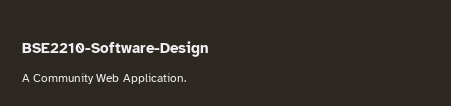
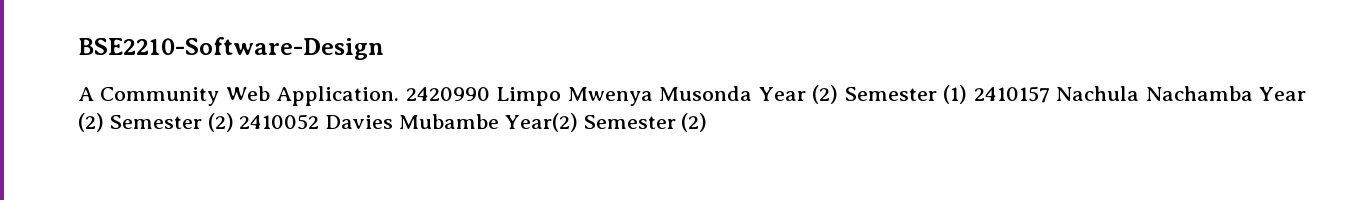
+ 2420990 Limpo Mwenya Musonda Year (2) Semester (1) 2410157 Nachula Nachamba Year (2) Semester (2) 2410052 Davies Mubambe Year(2) Semester (2)

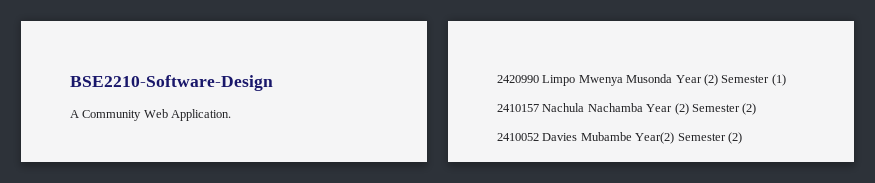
- A Community Web Application. 2420990 Limpo Mwenya Musonda Year (2) Semester (1) 2410157 Nachula Nachamba Year (2) Semester (2) 2410052 Davies Mubambe Year(2) Semester (2)
+ A Community Web Application.
+ 2420990 Limpo Mwenya Musonda Year (2) Semester (1)
+ 2410157 Nachula Nachamba Year (2) Semester (2)
+ 2410052 Davies Mubambe Year(2) Semester (2)

